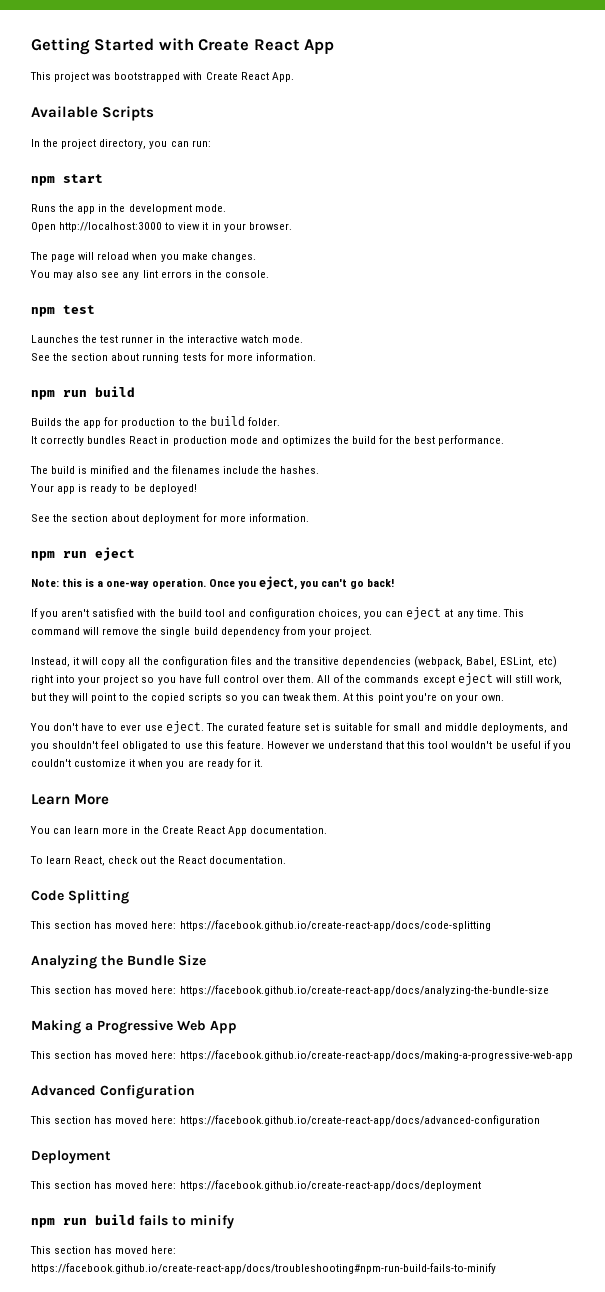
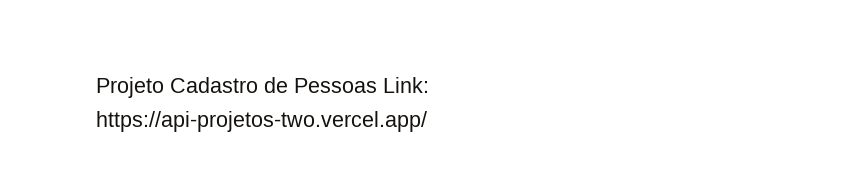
- Getting Started with Create React App
- This project was bootstrapped with Create React App.
- Available Scripts
- In the project directory, you can run:
- npm start
- Runs the app in the development mode.
- Open http://localhost:3000 to view it in your browser.
- The page will reload when you make changes.
- You may also see any lint errors in the console.
- npm test
- Launches the test runner in the interactive watch mode.
- See the section about running tests for more information.
- npm run build
- Builds the app for production to the build folder.
- It correctly bundles React in production mode and optimizes the build for the best performance.
- The build is minified and the filenames include the hashes.
- Your app is ready to be deployed!
- See the section about deployment for more information.
- npm run eject
- Note: this is a one-way operation. Once you eject, you can't go back!
- If you aren't satisfied with the build tool and configuration choices, you can eject at any time. This command will remove the single build dependency from your project.
- Instead, it will copy all the configuration files and the transitive dependencies (webpack, Babel, ESLint, etc) right into your project so you have full control over them. All of the commands except eject will still work, but they will point to the copied scripts so you can tweak them. At this point you're on your own.
- You don't have to ever use eject. The curated feature set is suitable for small and middle deployments, and you shouldn't feel obligated to use this feature. However we understand that this tool wouldn't be useful if you couldn't customize it when you are ready for it.
- Learn More
- You can learn more in the Create React App documentation.
- To learn React, check out the React documentation.
- Code Splitting
- This section has moved here: https://facebook.github.io/create-react-app/docs/code-splitting
- Analyzing the Bundle Size
- This section has moved here: https://facebook.github.io/create-react-app/docs/analyzing-the-bundle-size
- Making a Progressive Web App
- This section has moved here: https://facebook.github.io/create-react-app/docs/making-a-progressive-web-app
- Advanced Configuration
- This section has moved here: https://facebook.github.io/create-react-app/docs/advanced-configuration
- Deployment
- This section has moved here: https://facebook.github.io/create-react-app/docs/deployment
- npm run build fails to minify
- This section has moved here: https://facebook.github.io/create-react-app/docs/troubleshooting#npm-run-build-fails-to-minify
+ Projeto Cadastro de Pessoas Link: https://api-projetos-two.vercel.app/

